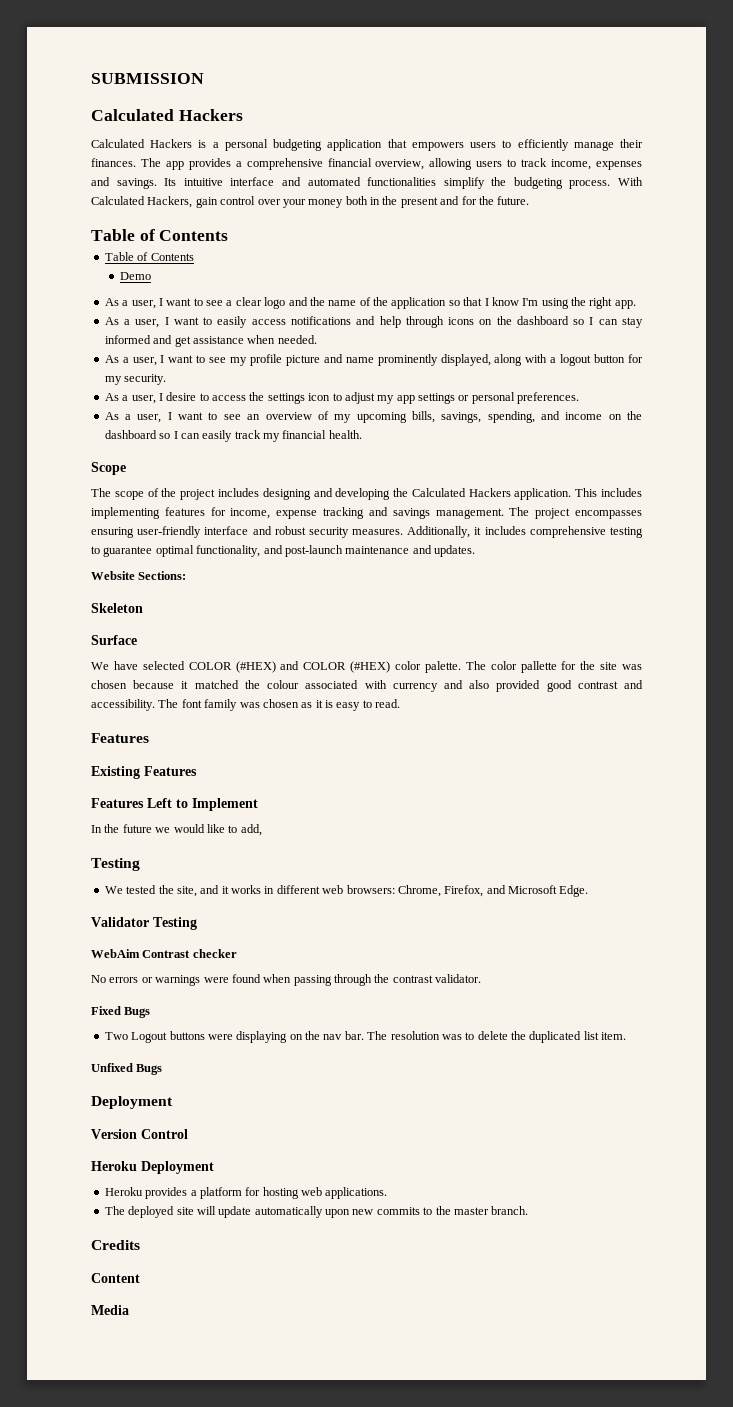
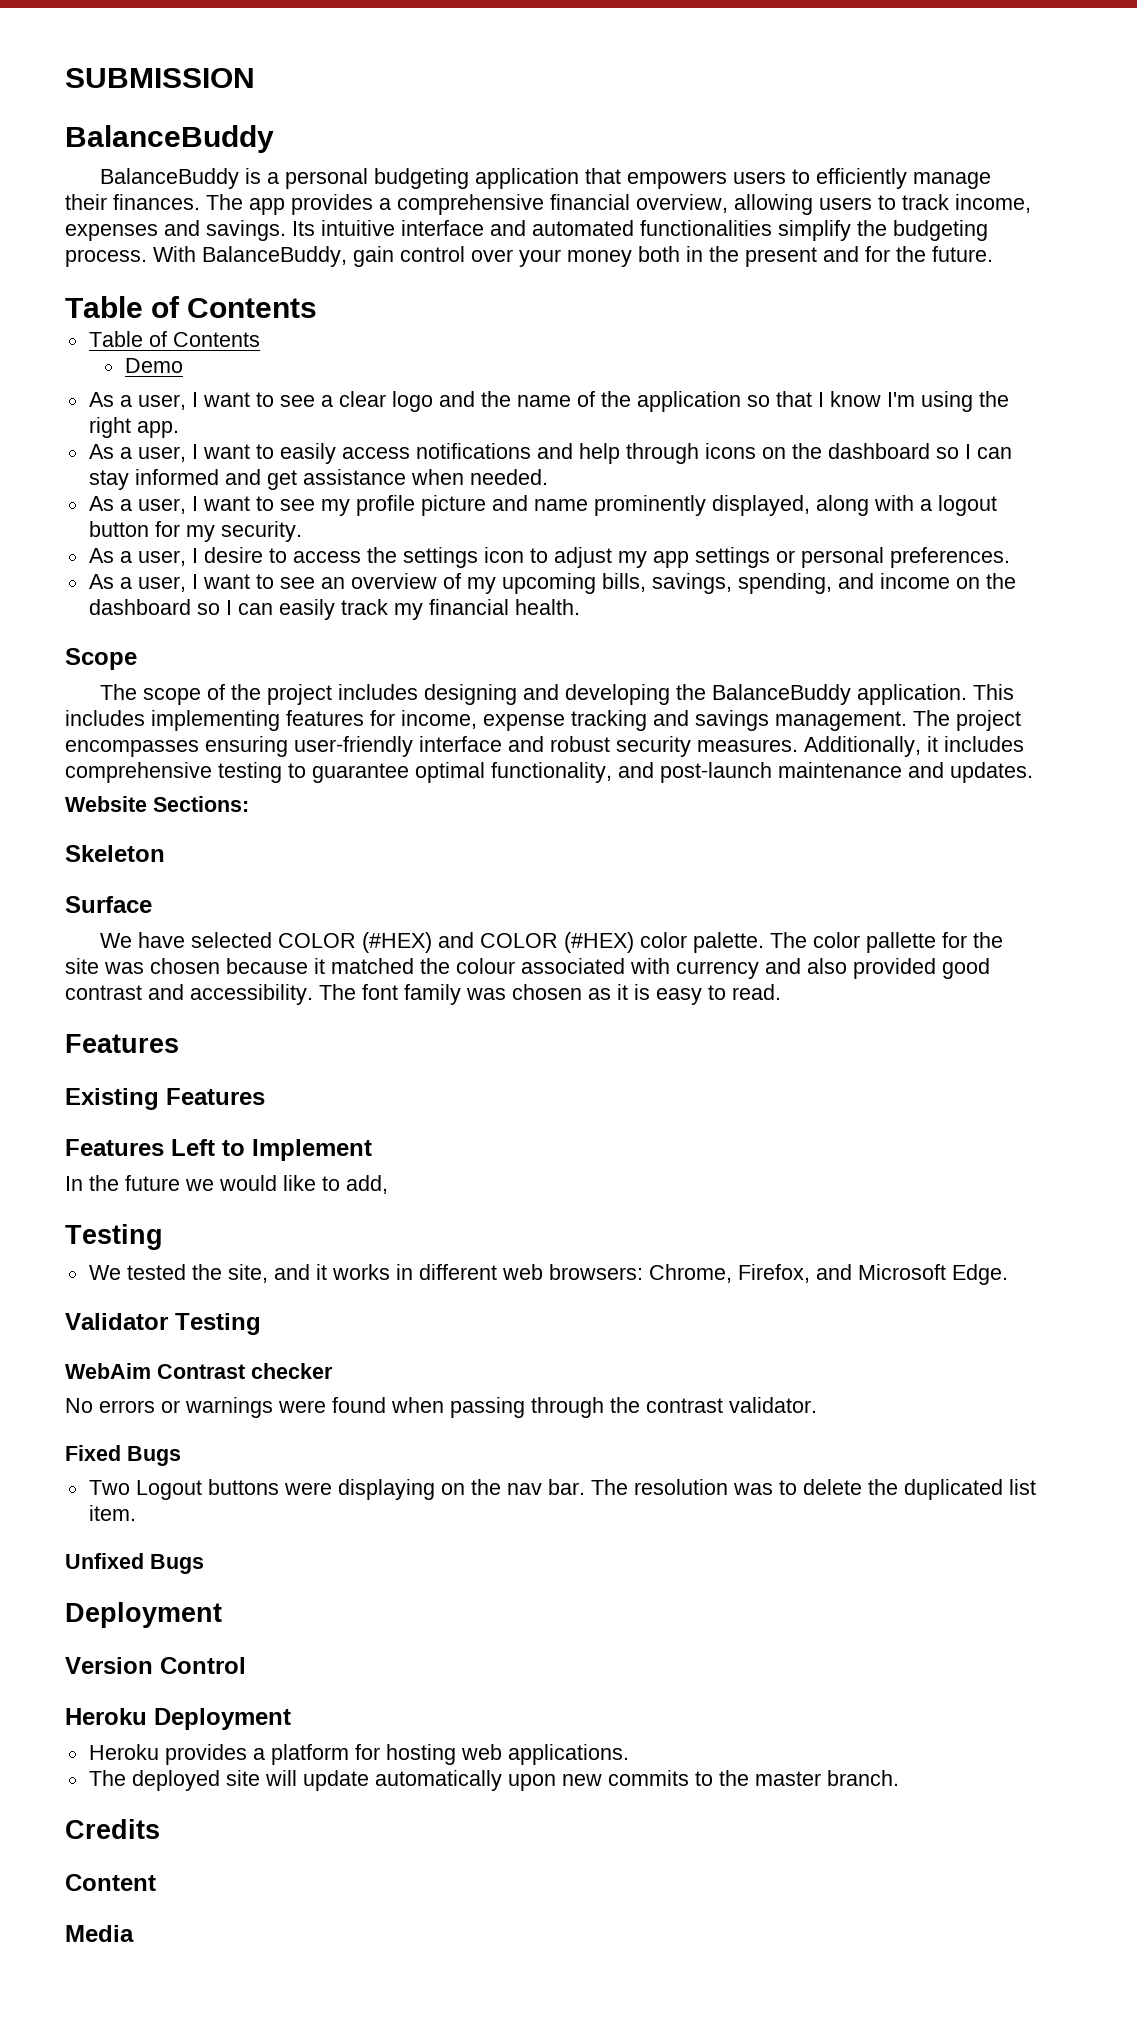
  SUBMISSION
- Calculated Hackers
- Calculated Hackers is a personal budgeting application that empowers users to efficiently manage their finances.
+ BalanceBuddy
+ BalanceBuddy is a personal budgeting application that empowers users to efficiently manage their finances.
- With Calculated Hackers, gain control over your money both in the present and for the future.
+ With BalanceBuddy, gain control over your money both in the present and for the future.
- The scope of the project includes designing and developing the Calculated Hackers application.
+ The scope of the project includes designing and developing the BalanceBuddy application.

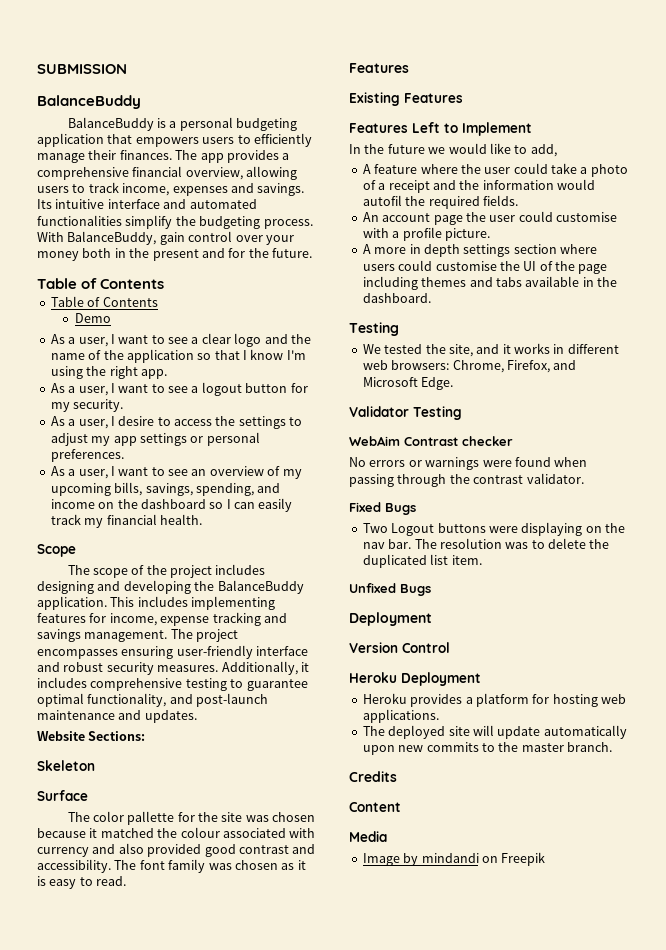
- As a user, I want to easily access notifications and help through icons on the dashboard so I can stay informed and get assistance when needed.
- As a user, I want to see my profile picture and name prominently displayed, along with a logout button for my security.
+ As a user, I want to see a logout button for my security.
- As a user, I desire to access the settings icon to adjust my app settings or personal preferences.
+ As a user, I desire to access the settings to adjust my app settings or personal preferences.
- We have selected COLOR (#HEX) and COLOR (#HEX) color palette.
+ A feature where the user could take a photo of a receipt and the information would autofil the required fields.
+ An account page the user could customise with a profile picture.
+ A more in depth settings section where users could customise the UI of the page including themes and tabs available in the dashboard.
+ Image by mindandi on Freepik

